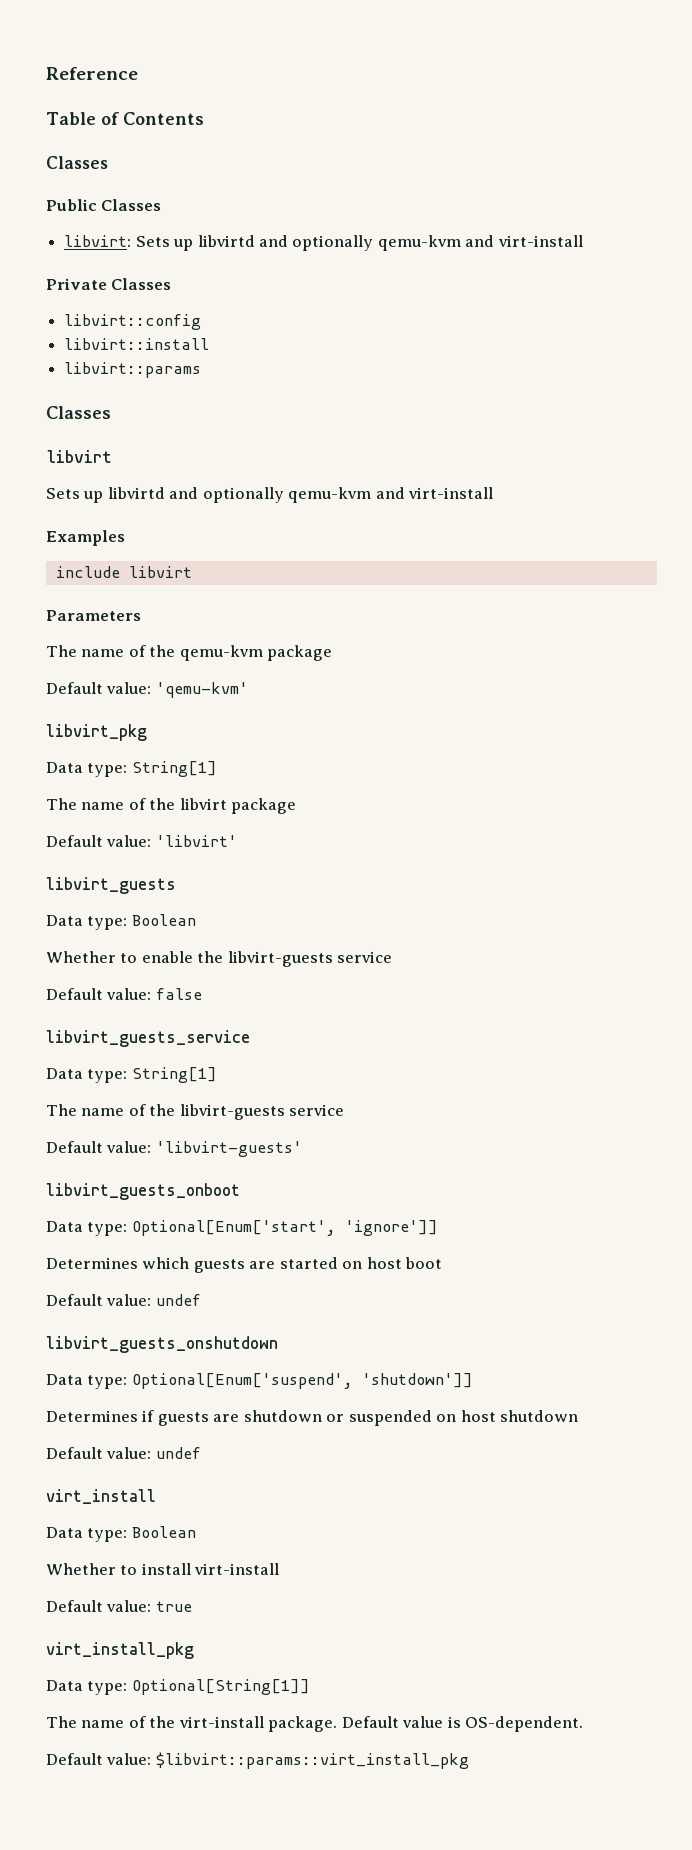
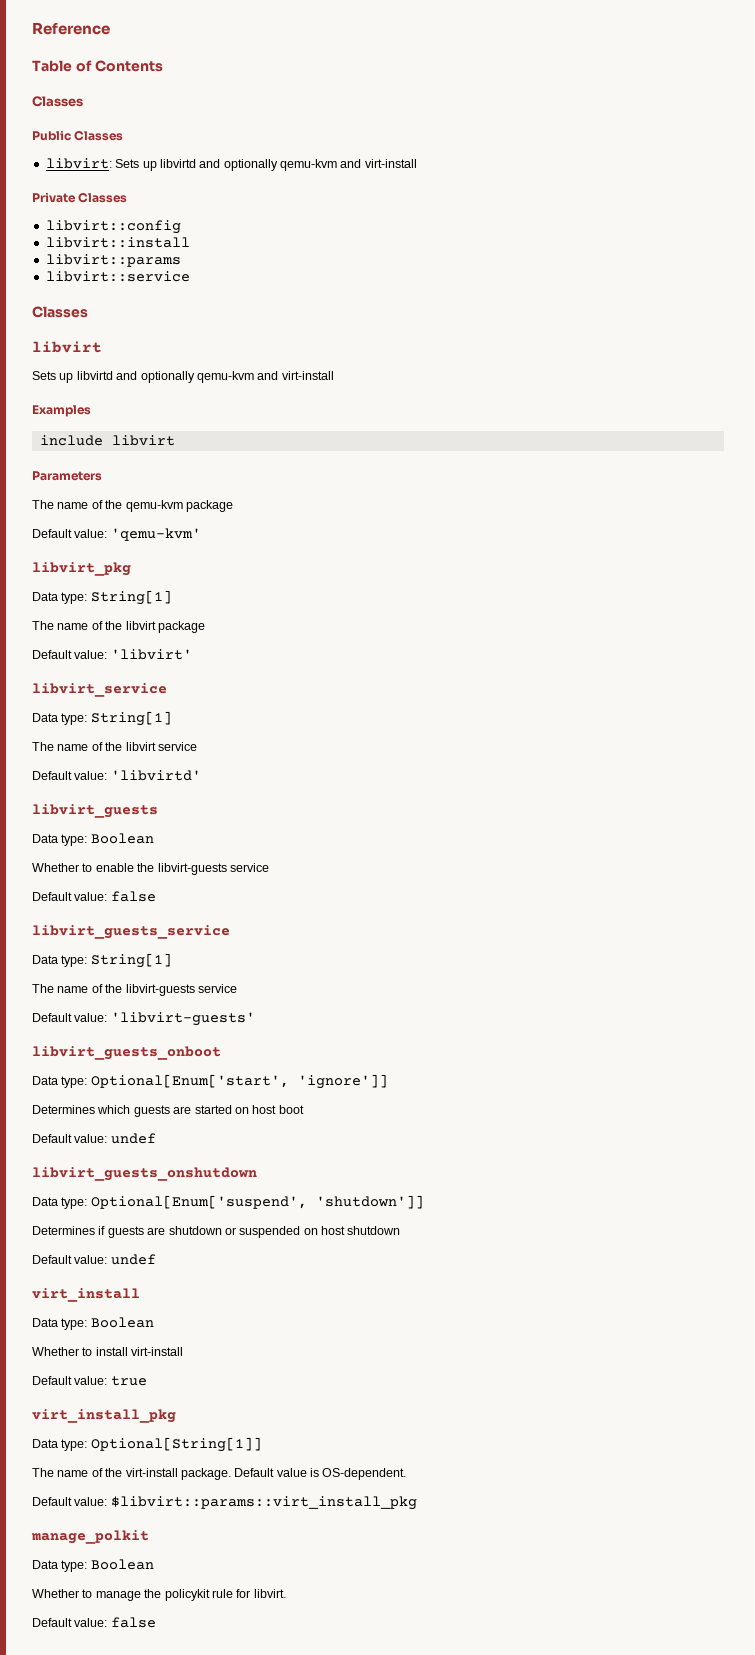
+ libvirt::service
+ libvirt_service
+ Data type: String[1]
+ The name of the libvirt service
+ Default value: 'libvirtd'
+ manage_polkit
+ Data type: Boolean
+ Whether to manage the policykit rule for libvirt.
+ Default value: false

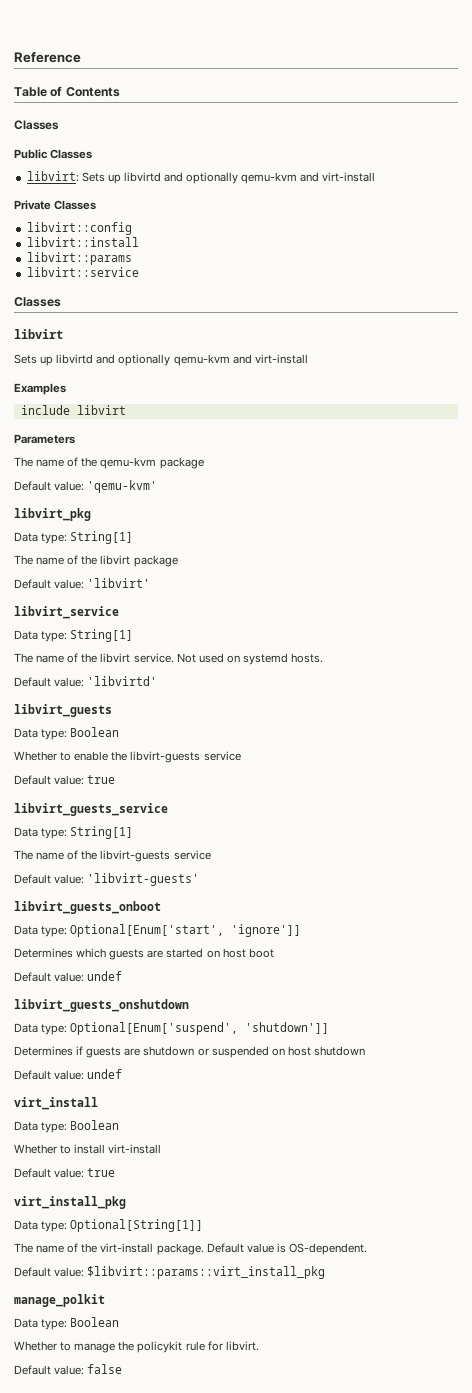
- The name of the libvirt service
+ The name of the libvirt service. Not used on systemd hosts.
  Whether to enable the libvirt-guests service
- Default value: false
+ Default value: true

